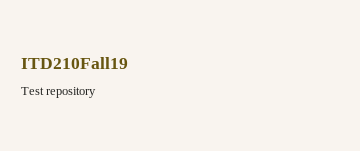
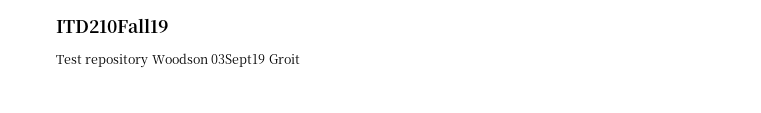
- Test repository
+ Test repository Woodson 03Sept19 Groit

